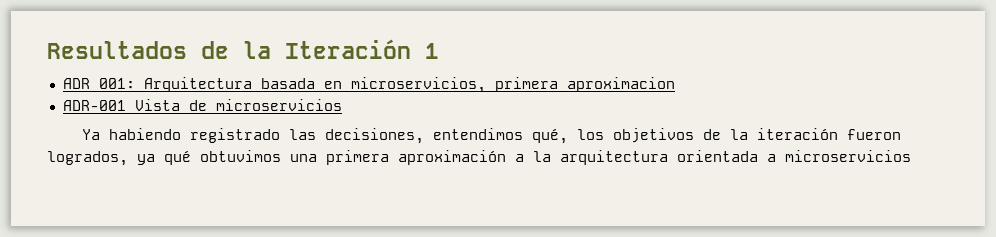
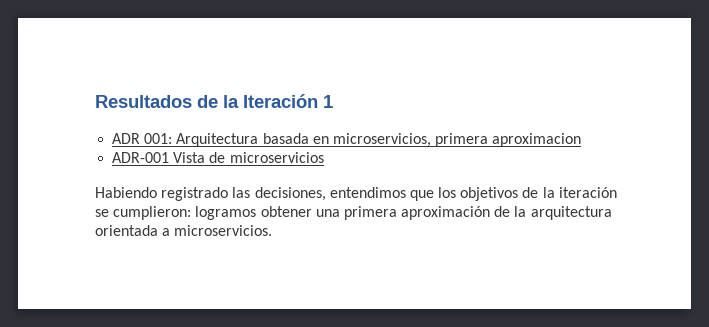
- Ya habiendo registrado las decisiones, entendimos qué, los objetivos de la iteración fueron logrados, ya qué obtuvimos una primera aproximación a la arquitectura orientada a microservicios
+ Habiendo registrado las decisiones, entendimos que los objetivos de la iteración se cumplieron: logramos obtener una primera aproximación de la arquitectura orientada a microservicios.

